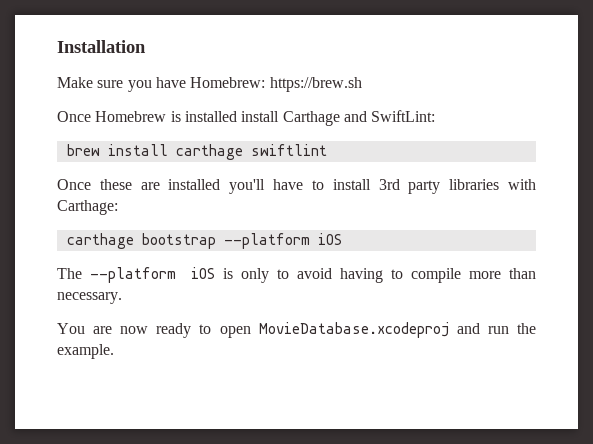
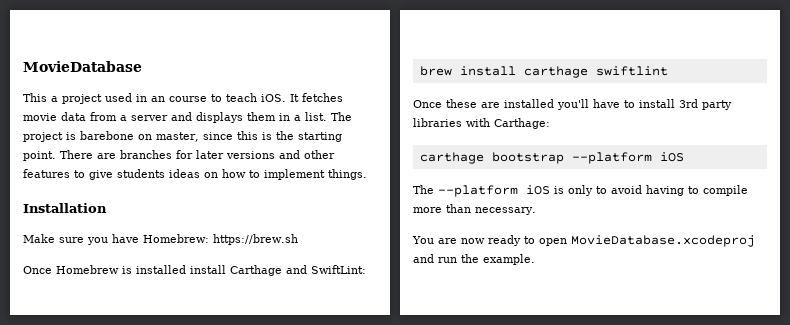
+ MovieDatabase
+ This a project used in an course to teach iOS. It fetches movie data from a server and displays them in a list. The project is barebone on master, since this is the starting point. There are branches for later versions and other features to give students ideas on how to implement things.

